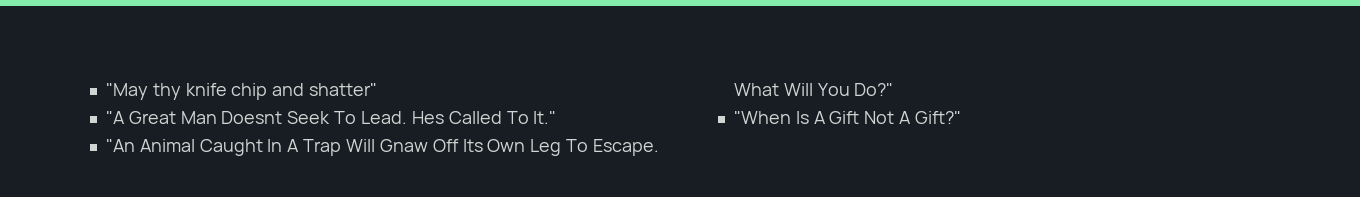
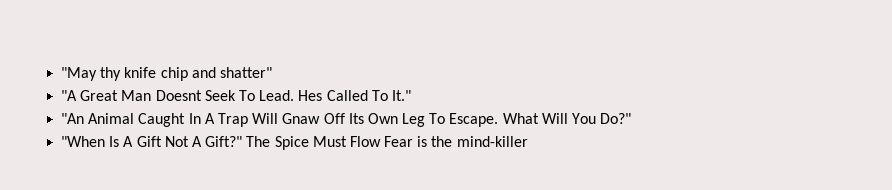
+ The Spice Must Flow Fear is the mind-killer

